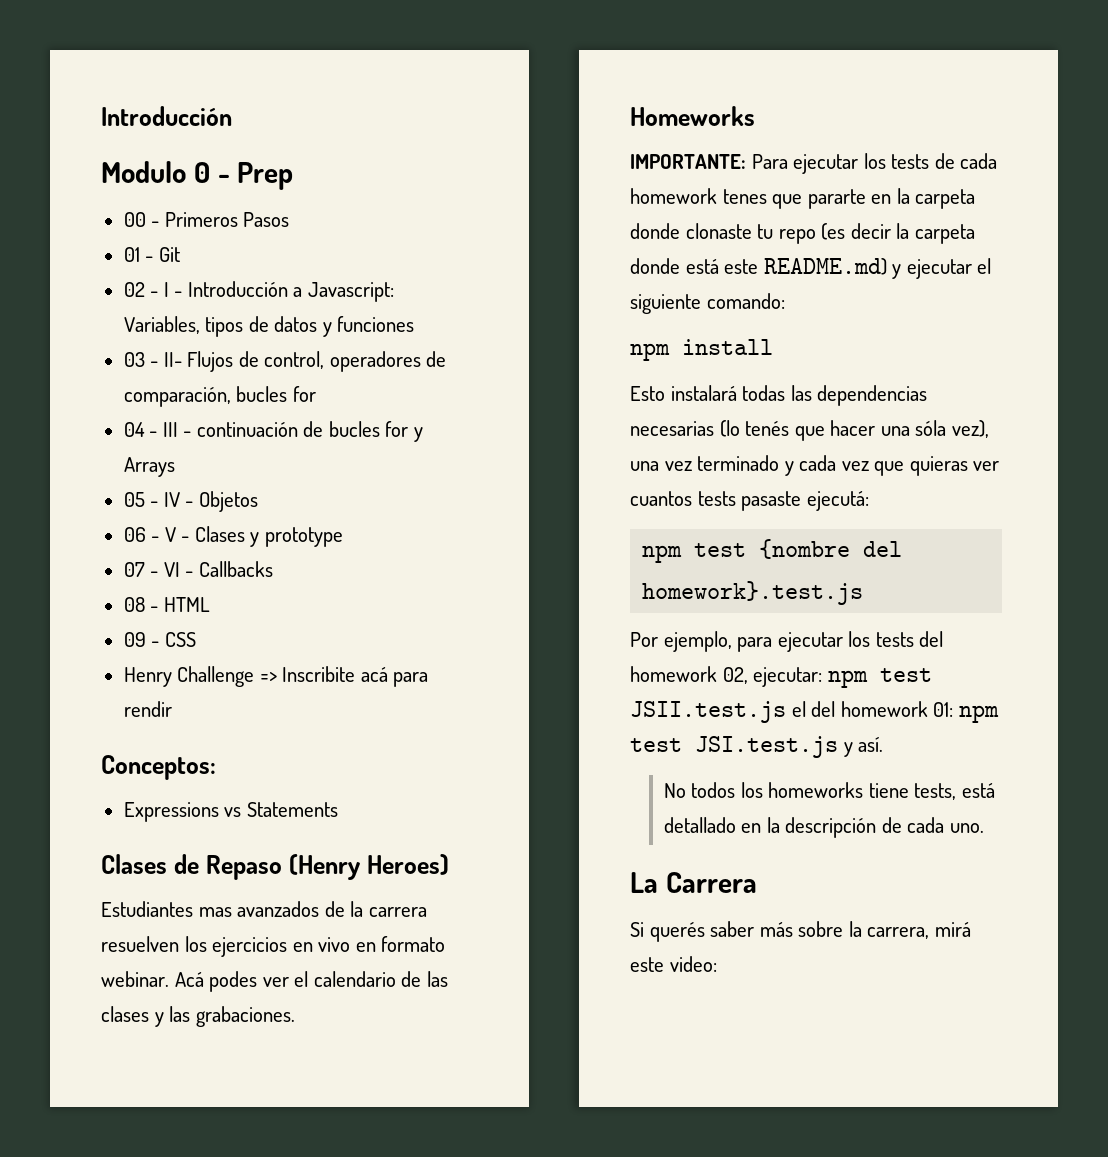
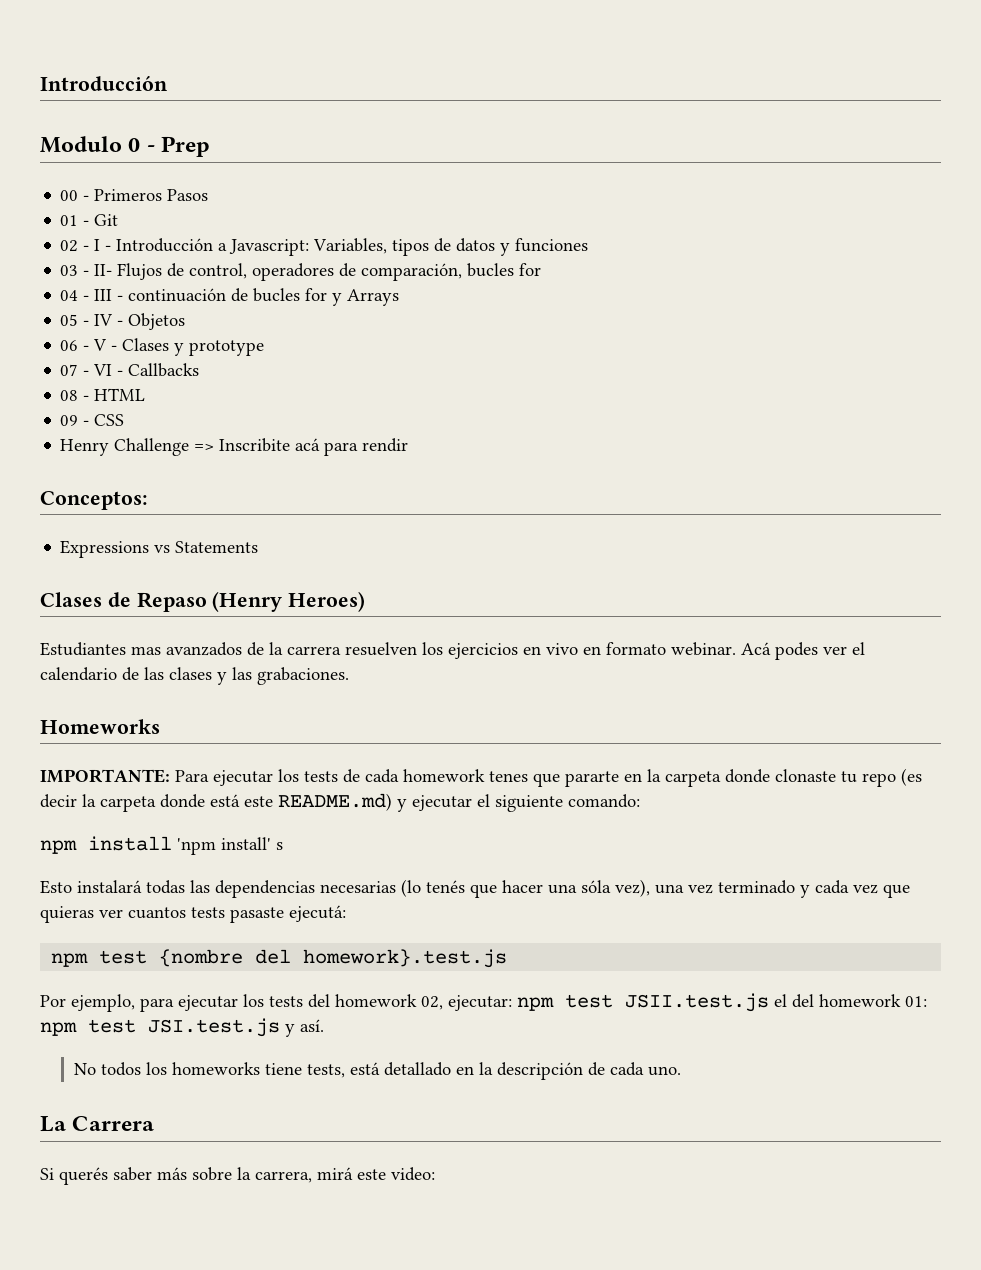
- npm install
+ npm install 'npm install' s

